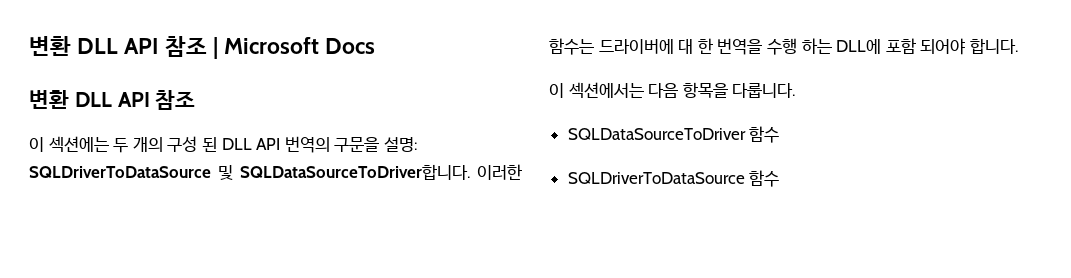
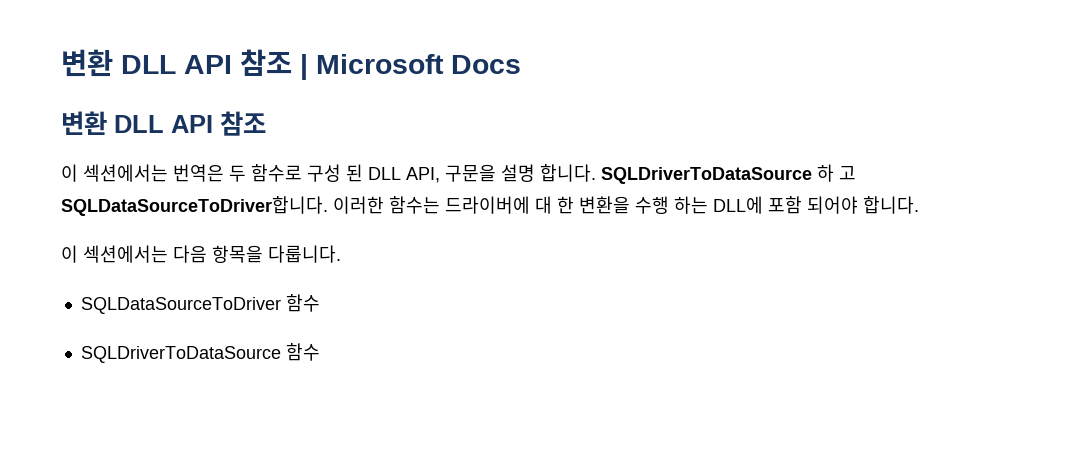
- 이 섹션에는 두 개의 구성 된 DLL API 번역의 구문을 설명: SQLDriverToDataSource 및 SQLDataSourceToDriver합니다.
+ 이 섹션에서는 번역은 두 함수로 구성 된 DLL API, 구문을 설명 합니다. SQLDriverToDataSource 하 고 SQLDataSourceToDriver합니다.
- 이러한 함수는 드라이버에 대 한 번역을 수행 하는 DLL에 포함 되어야 합니다.
+ 이러한 함수는 드라이버에 대 한 변환을 수행 하는 DLL에 포함 되어야 합니다.

